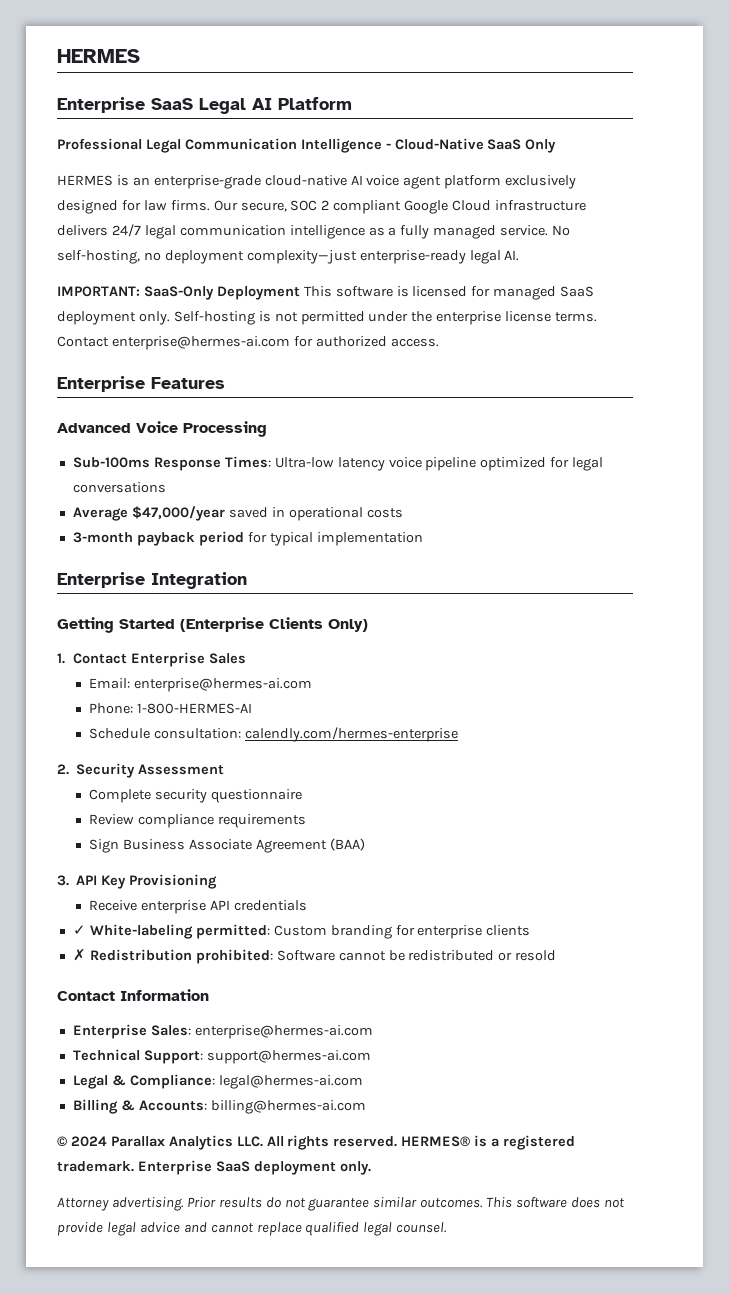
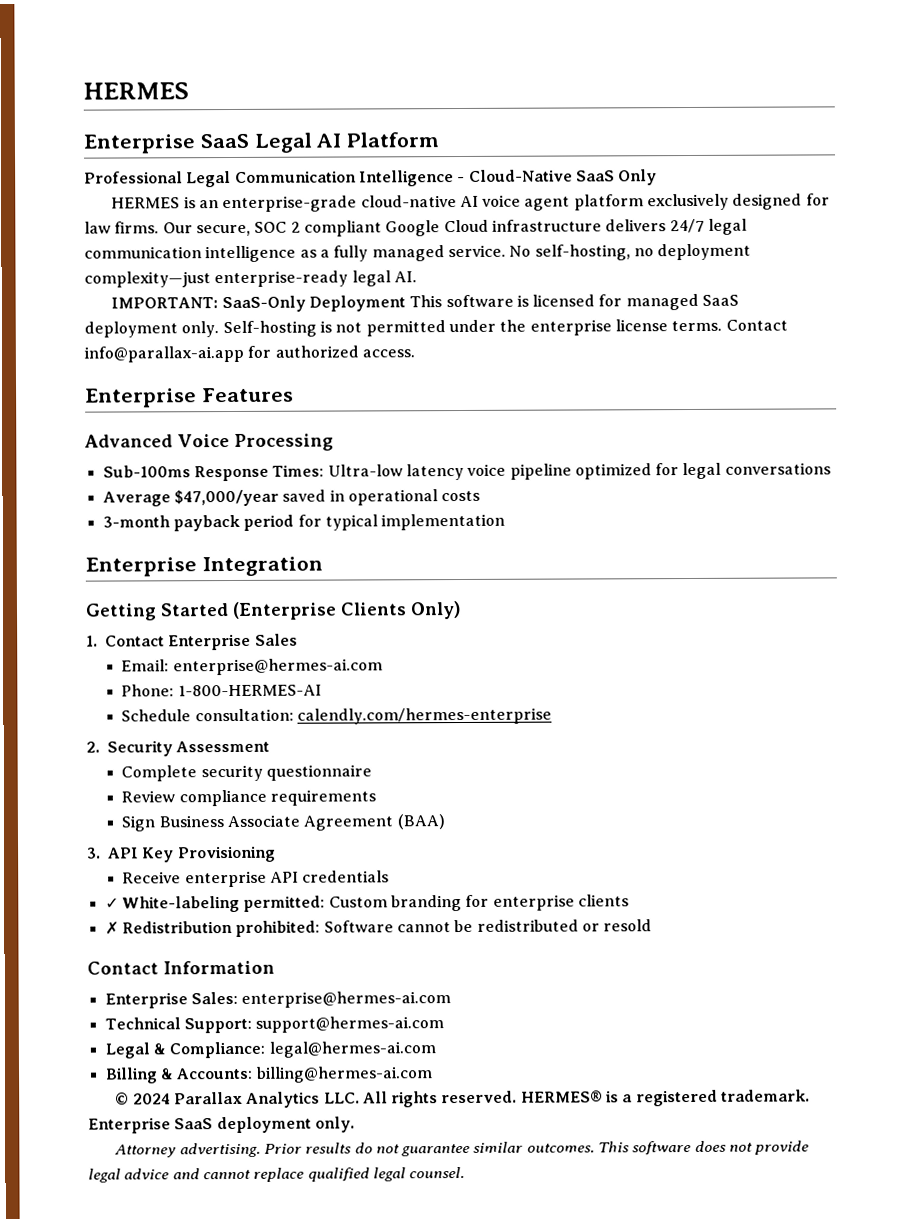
- Contact enterprise@hermes-ai.com for authorized access.
+ Contact info@parallax-ai.app for authorized access.

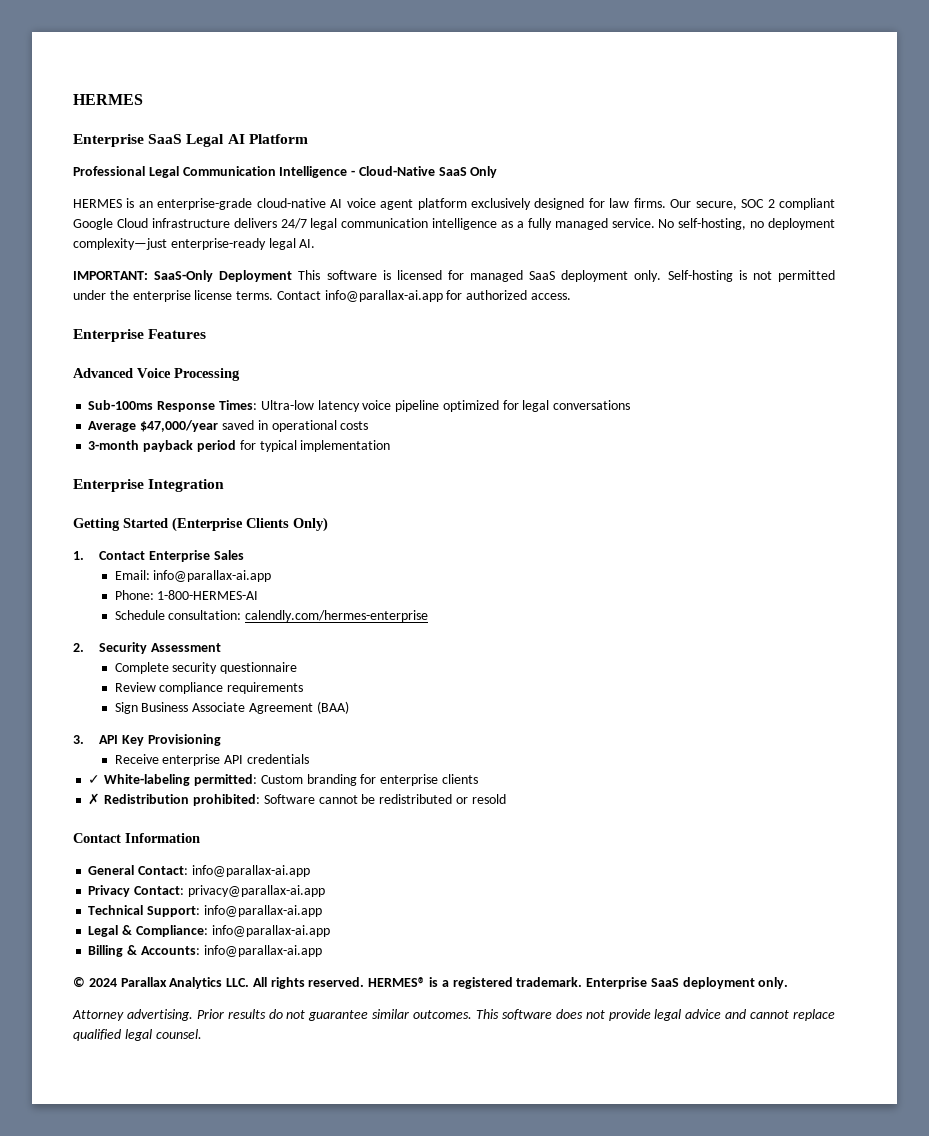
- Email: enterprise@hermes-ai.com
+ Email: info@parallax-ai.app
- Enterprise Sales: enterprise@hermes-ai.com
+ General Contact: info@parallax-ai.app
+ Privacy Contact: privacy@parallax-ai.app
- Technical Support: support@hermes-ai.com
+ Technical Support: info@parallax-ai.app
- Legal & Compliance: legal@hermes-ai.com
+ Legal & Compliance: info@parallax-ai.app
- Billing & Accounts: billing@hermes-ai.com
+ Billing & Accounts: info@parallax-ai.app

